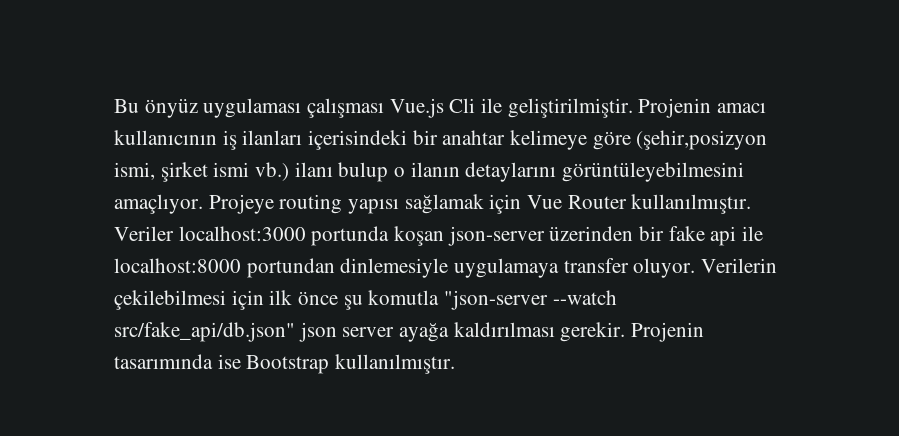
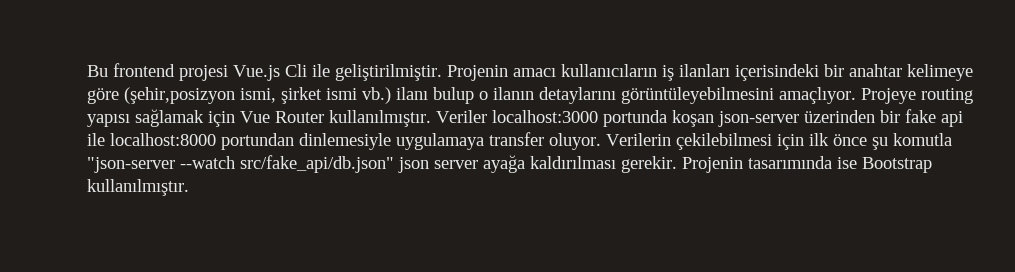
- Bu önyüz uygulaması çalışması Vue.js Cli ile geliştirilmiştir.
+ Bu frontend projesi Vue.js Cli ile geliştirilmiştir.
- Projenin amacı kullanıcının iş ilanları içerisindeki bir anahtar kelimeye göre (şehir,posizyon ismi, şirket ismi vb.) ilanı bulup o ilanın detaylarını görüntüleyebilmesini amaçlıyor.
+ Projenin amacı kullanıcıların iş ilanları içerisindeki bir anahtar kelimeye göre (şehir,posizyon ismi, şirket ismi vb.) ilanı bulup o ilanın detaylarını görüntüleyebilmesini amaçlıyor.

